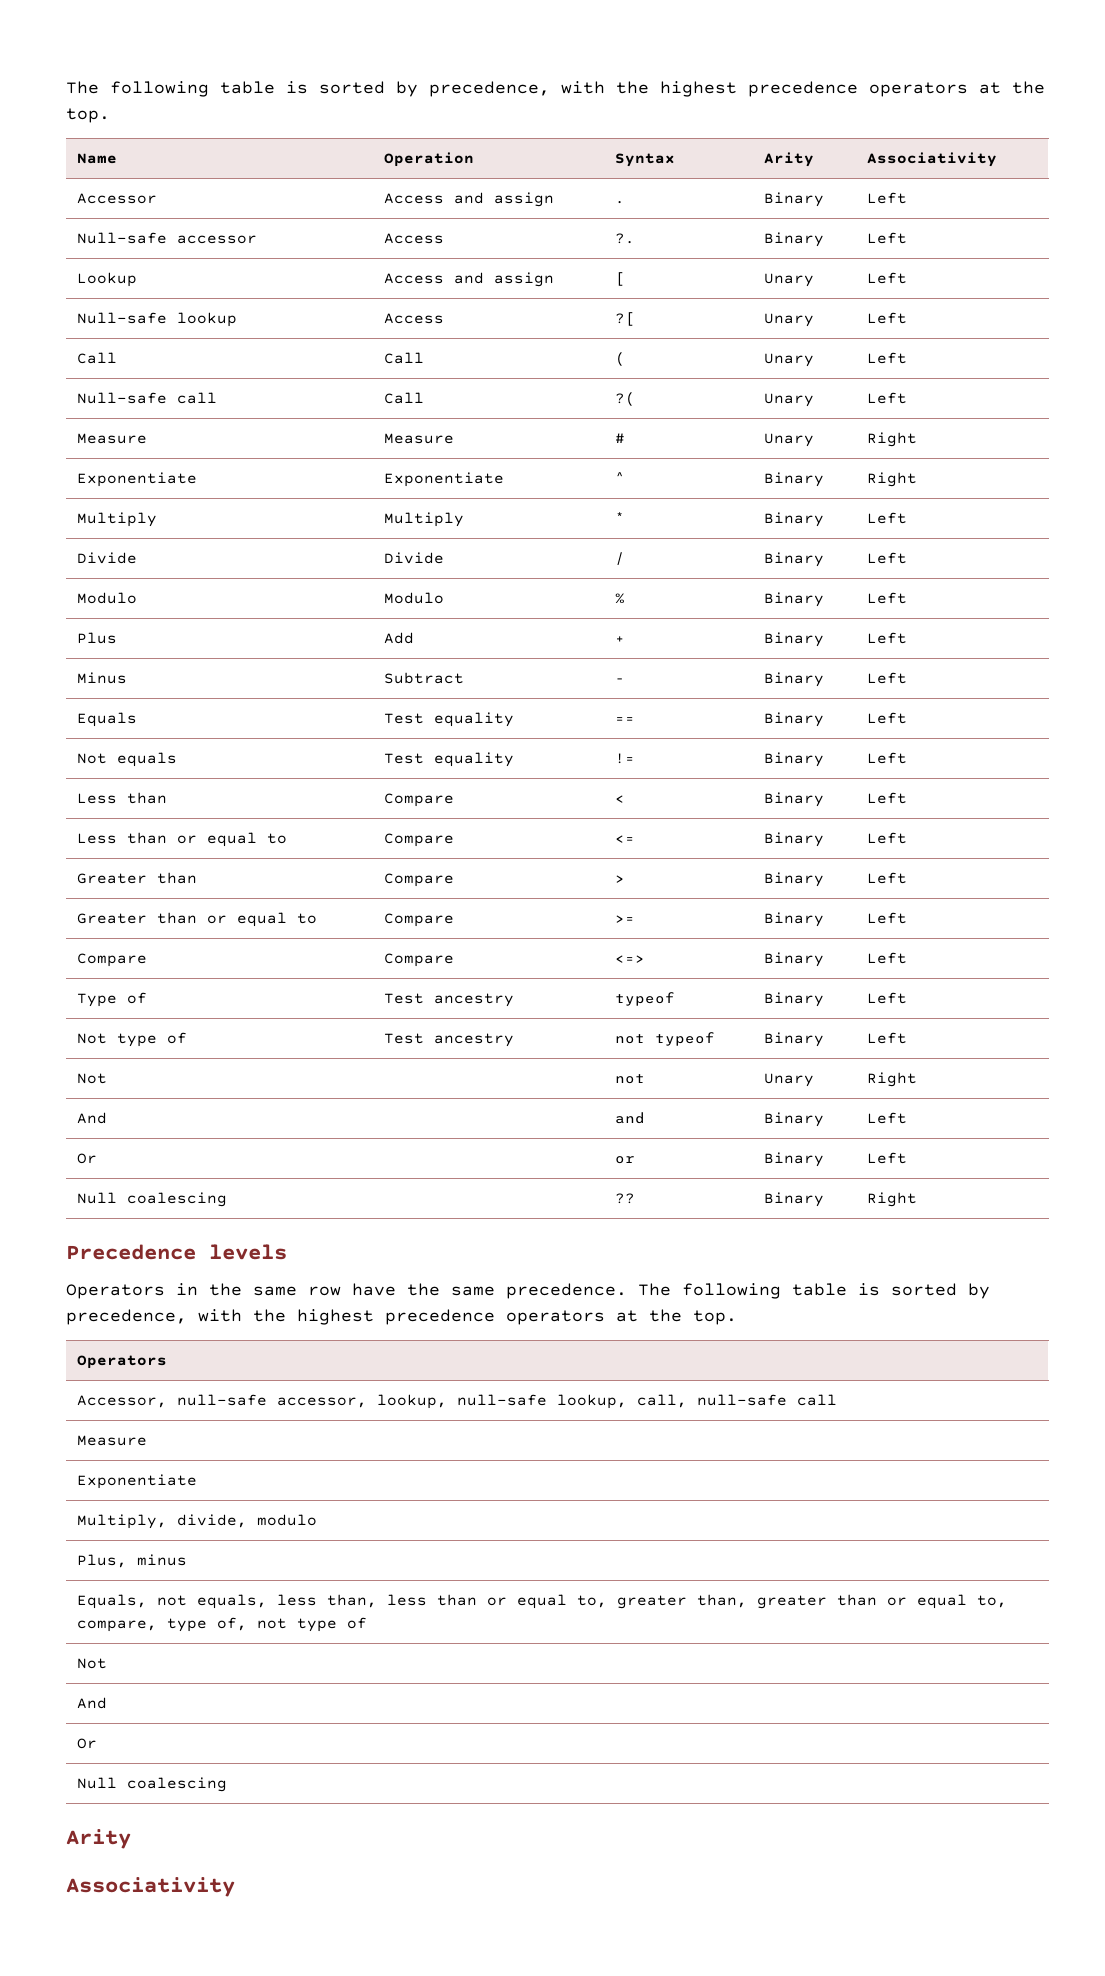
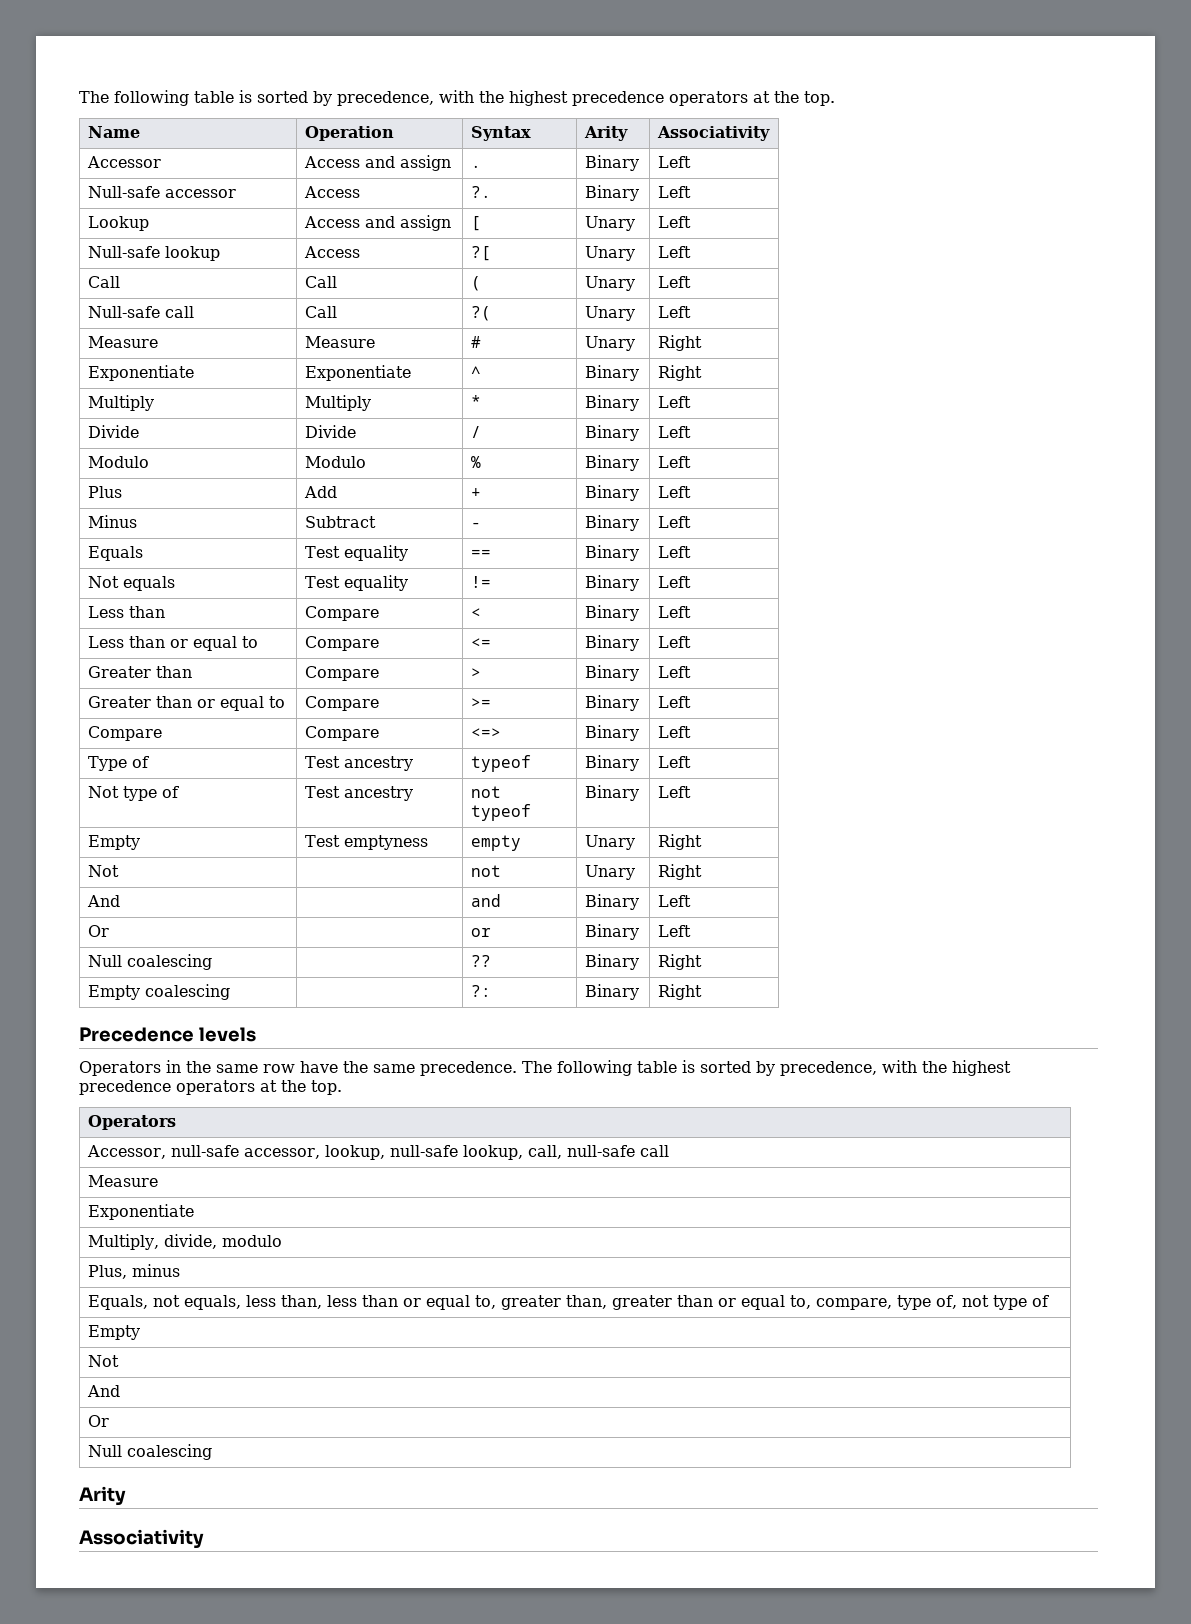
+ Empty | Test emptyness | empty | Unary | Right
+ Empty coalescing | | ?: | Binary | Right
  Equals, not equals, less than, less than or equal to, greater than, greater than or equal to, compare, type of, not type of
+ Empty

